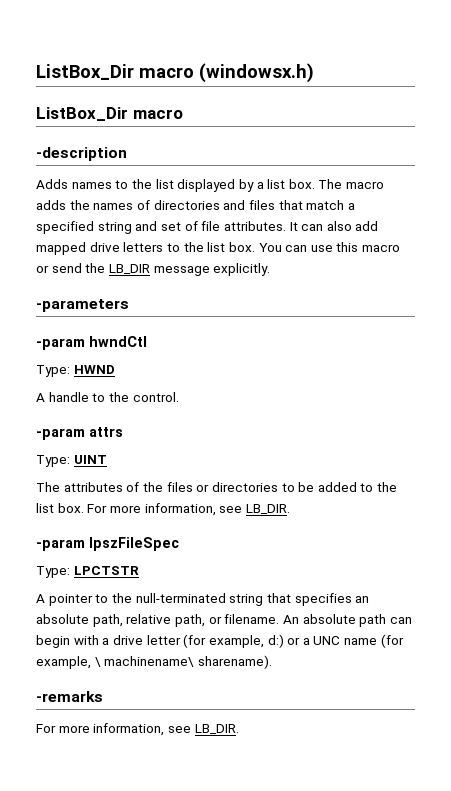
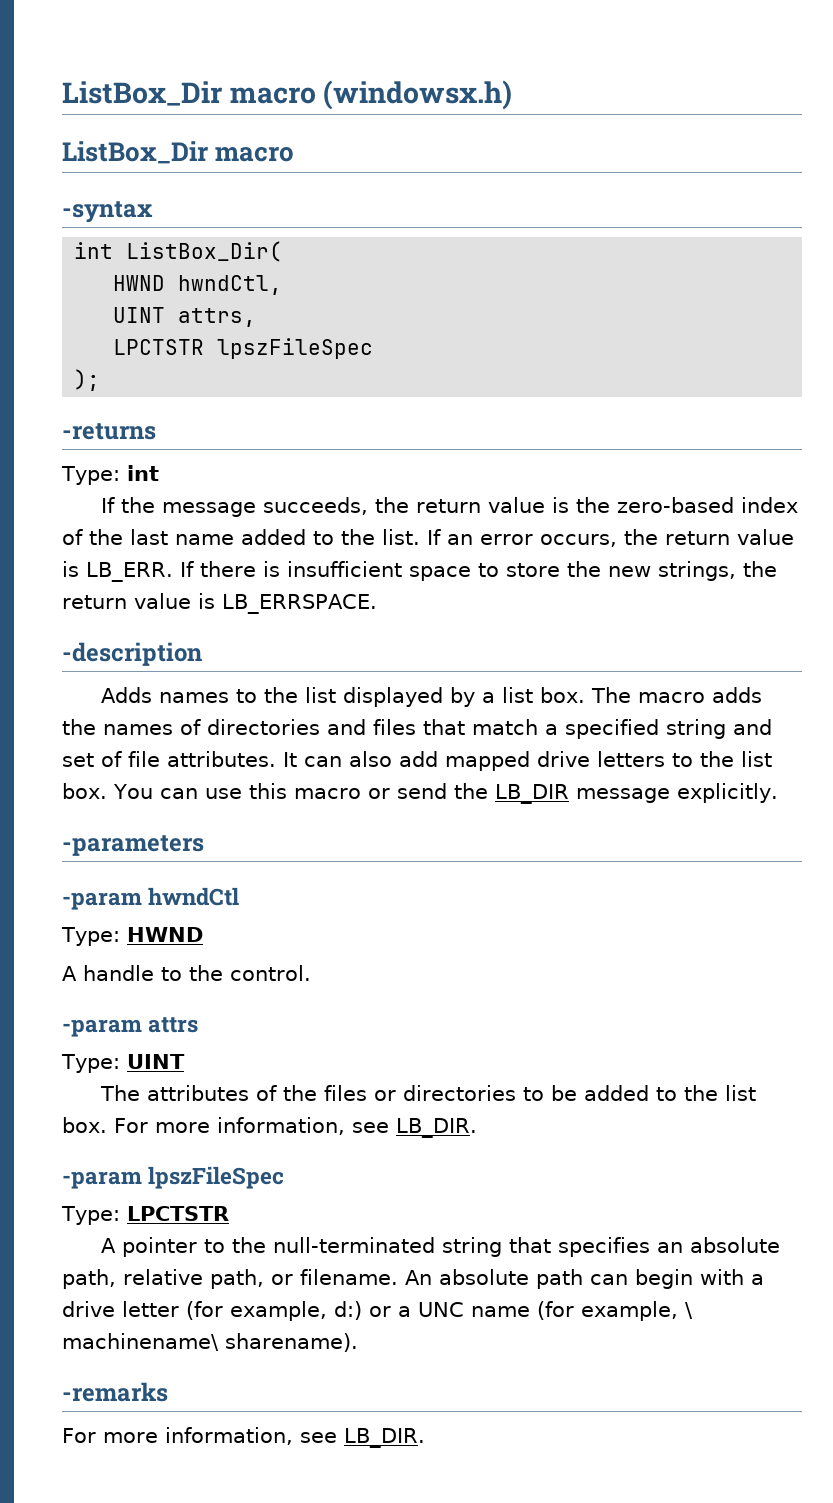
+ -syntax
+ int ListBox_Dir(
+ HWND hwndCtl,
+ UINT attrs,
+ LPCTSTR lpszFileSpec
+ );
+ -returns
+ Type: int
+ If the message succeeds, the return value is the zero-based index of the last name added to the list. If an error occurs, the return value is LB_ERR. If there is insufficient space to store the new strings, the return value is LB_ERRSPACE.

